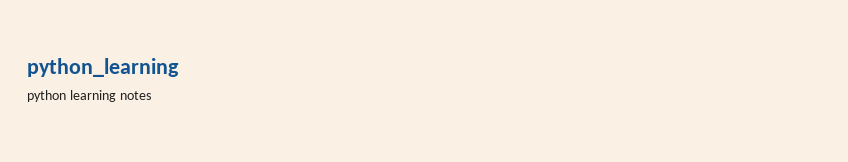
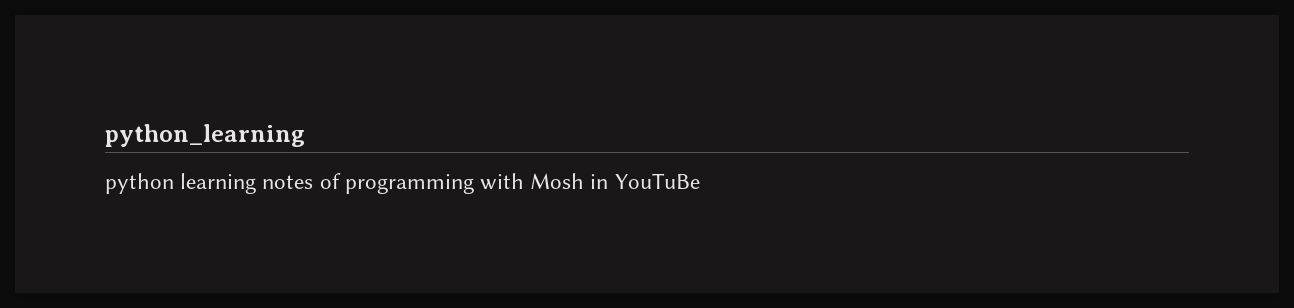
- python learning notes
+ python learning notes of programming with Mosh in YouTuBe

